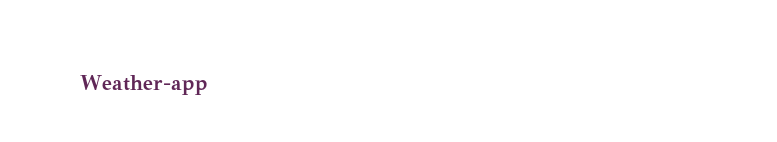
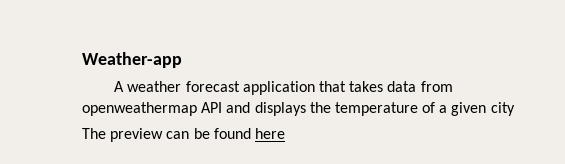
+ A weather forecast application that takes data from openweathermap API and displays the temperature of a given city
+ The preview can be found here

